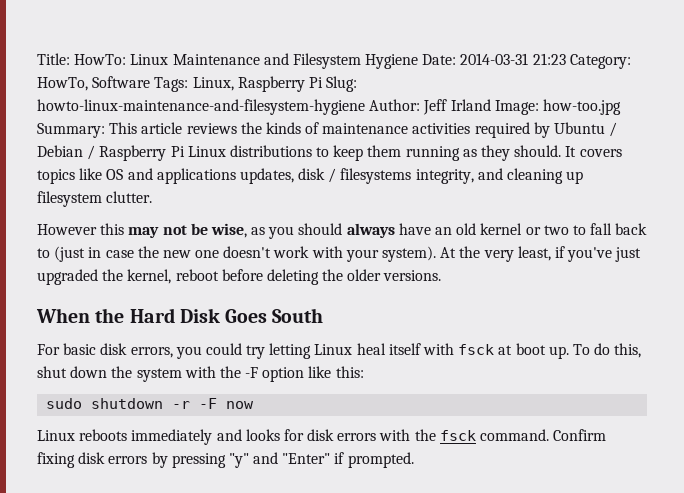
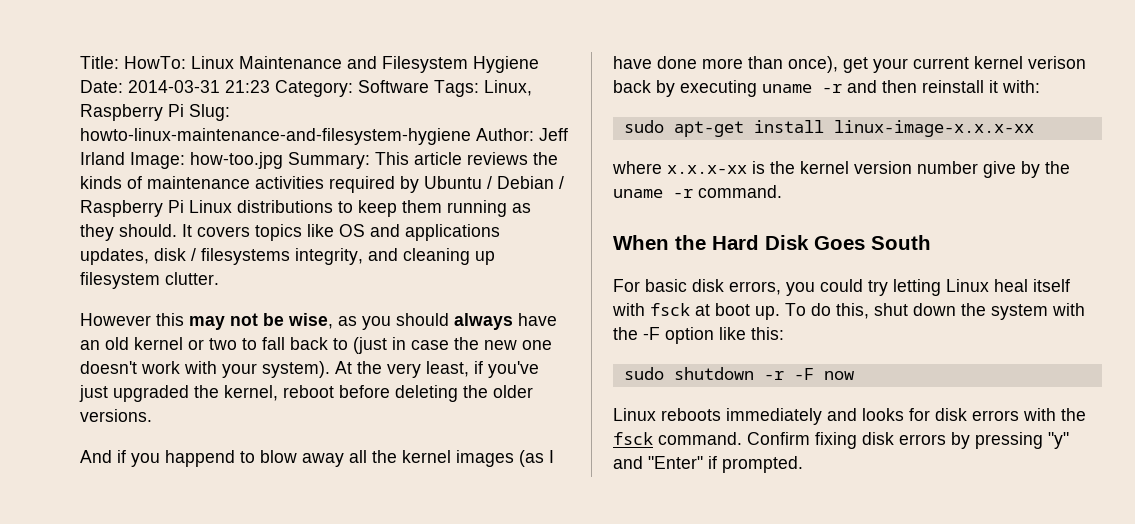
- Title: HowTo: Linux Maintenance and Filesystem Hygiene Date: 2014-03-31 21:23 Category: HowTo, Software Tags: Linux, Raspberry Pi Slug: howto-linux-maintenance-and-filesystem-hygiene Author: Jeff Irland Image: how-too.jpg Summary: This article reviews the kinds of maintenance activities required by Ubuntu / Debian / Raspberry Pi Linux distributions to keep them running as they should.
+ Title: HowTo: Linux Maintenance and Filesystem Hygiene Date: 2014-03-31 21:23 Category: Software Tags: Linux, Raspberry Pi Slug: howto-linux-maintenance-and-filesystem-hygiene Author: Jeff Irland Image: how-too.jpg Summary: This article reviews the kinds of maintenance activities required by Ubuntu / Debian / Raspberry Pi Linux distributions to keep them running as they should.
+ And if you happend to blow away all the kernel images (as I have done more than once), get your current kernel verison back by executing uname -r and then reinstall it with:
+ sudo apt-get install linux-image-x.x.x-xx
+ where x.x.x-xx is the kernel version number give by the uname -r command.

